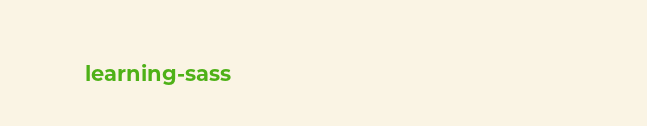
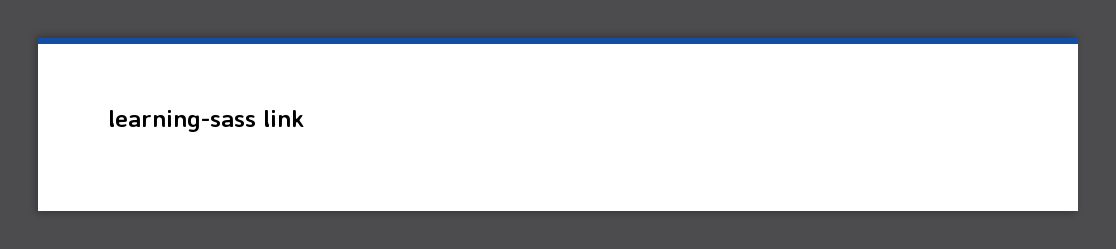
- learning-sass
+ learning-sass link

